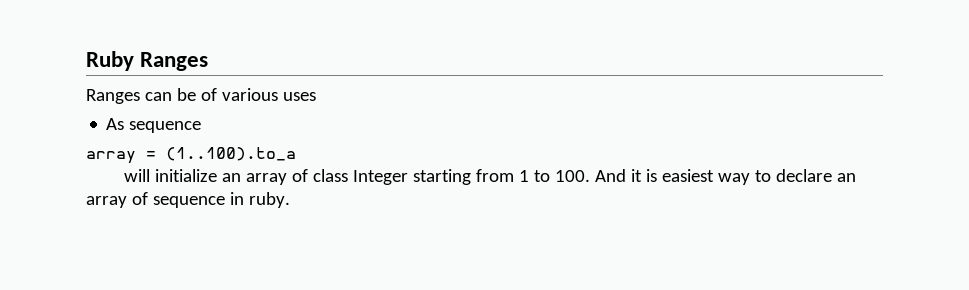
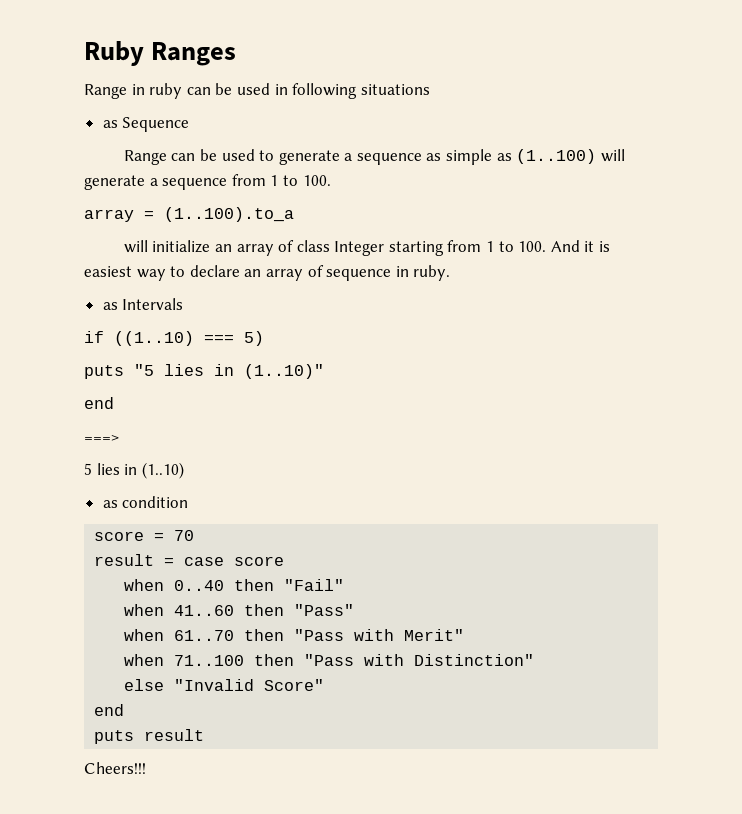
- Ranges can be of various uses
- As sequence
+ Range in ruby can be used in following situations
+ as Sequence
+ Range can be used to generate a sequence as simple as (1..100) will generate a sequence from 1 to 100.
+ as Intervals
+ if ((1..10) === 5)
+ puts "5 lies in (1..10)"
+ end
+ ===>
+ 5 lies in (1..10)
+ as condition
+ score = 70
+ result = case score
+ when 0..40 then "Fail"
+ when 41..60 then "Pass"
+ when 61..70 then "Pass with Merit"
+ when 71..100 then "Pass with Distinction"
+ else "Invalid Score"
+ end
+ puts result
+ Cheers!!!

